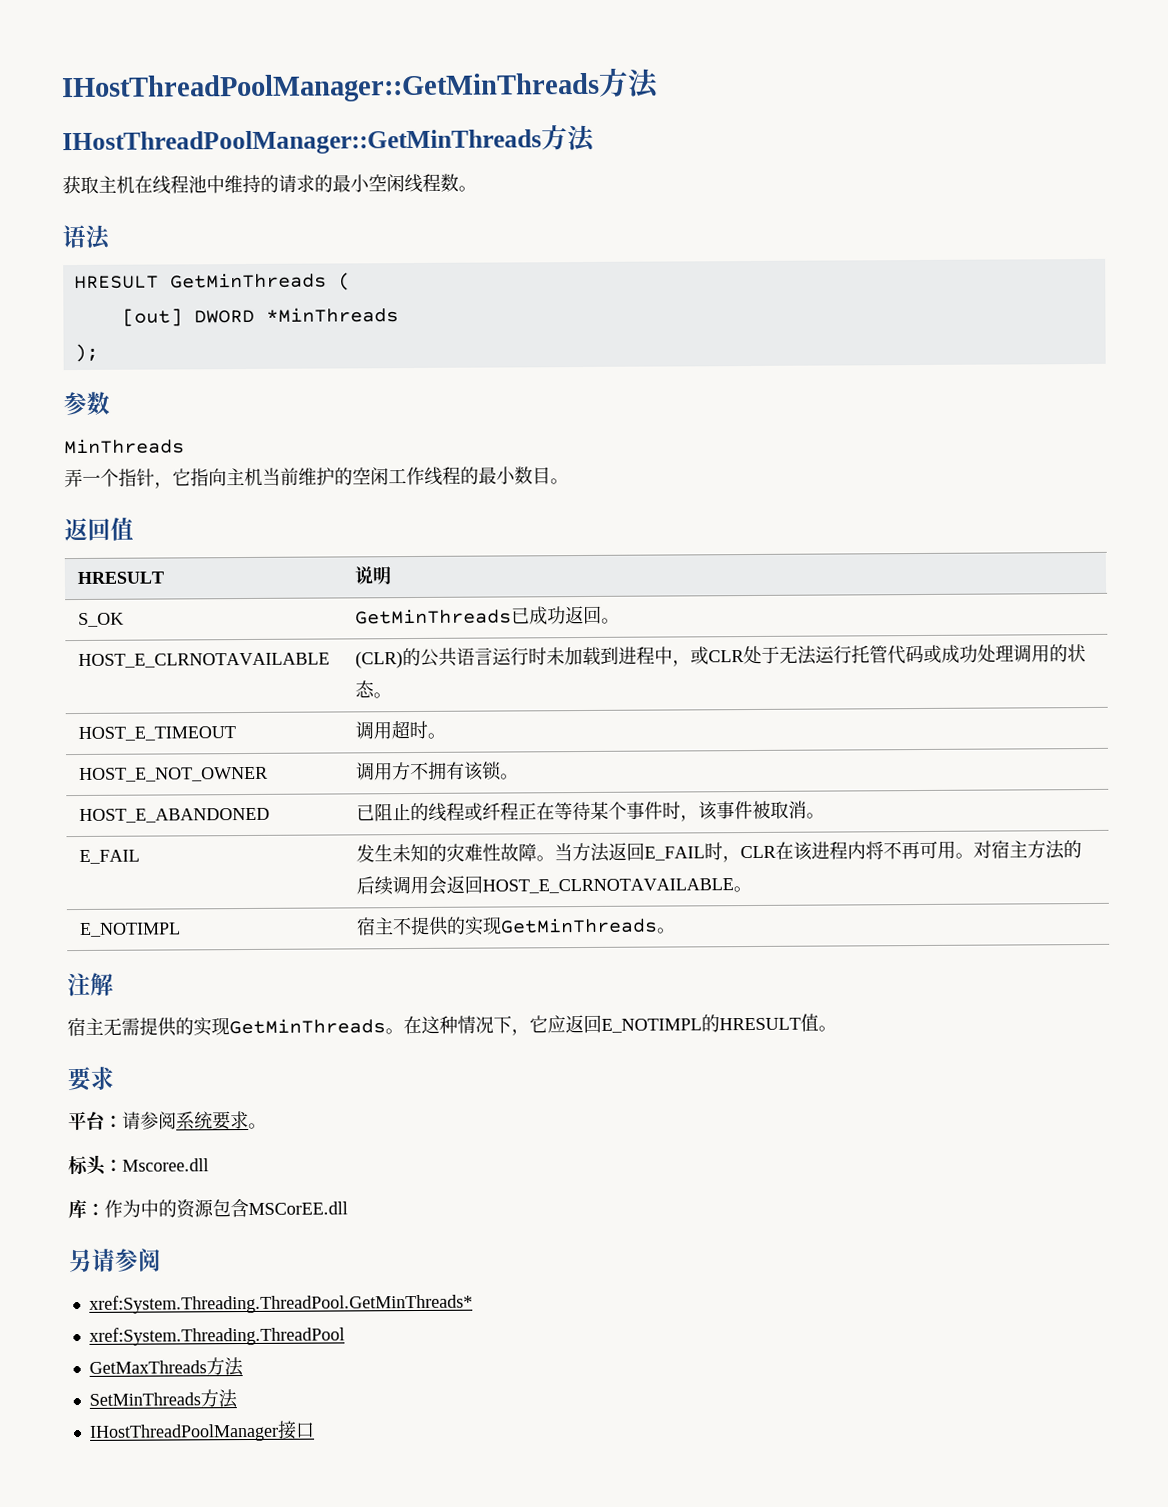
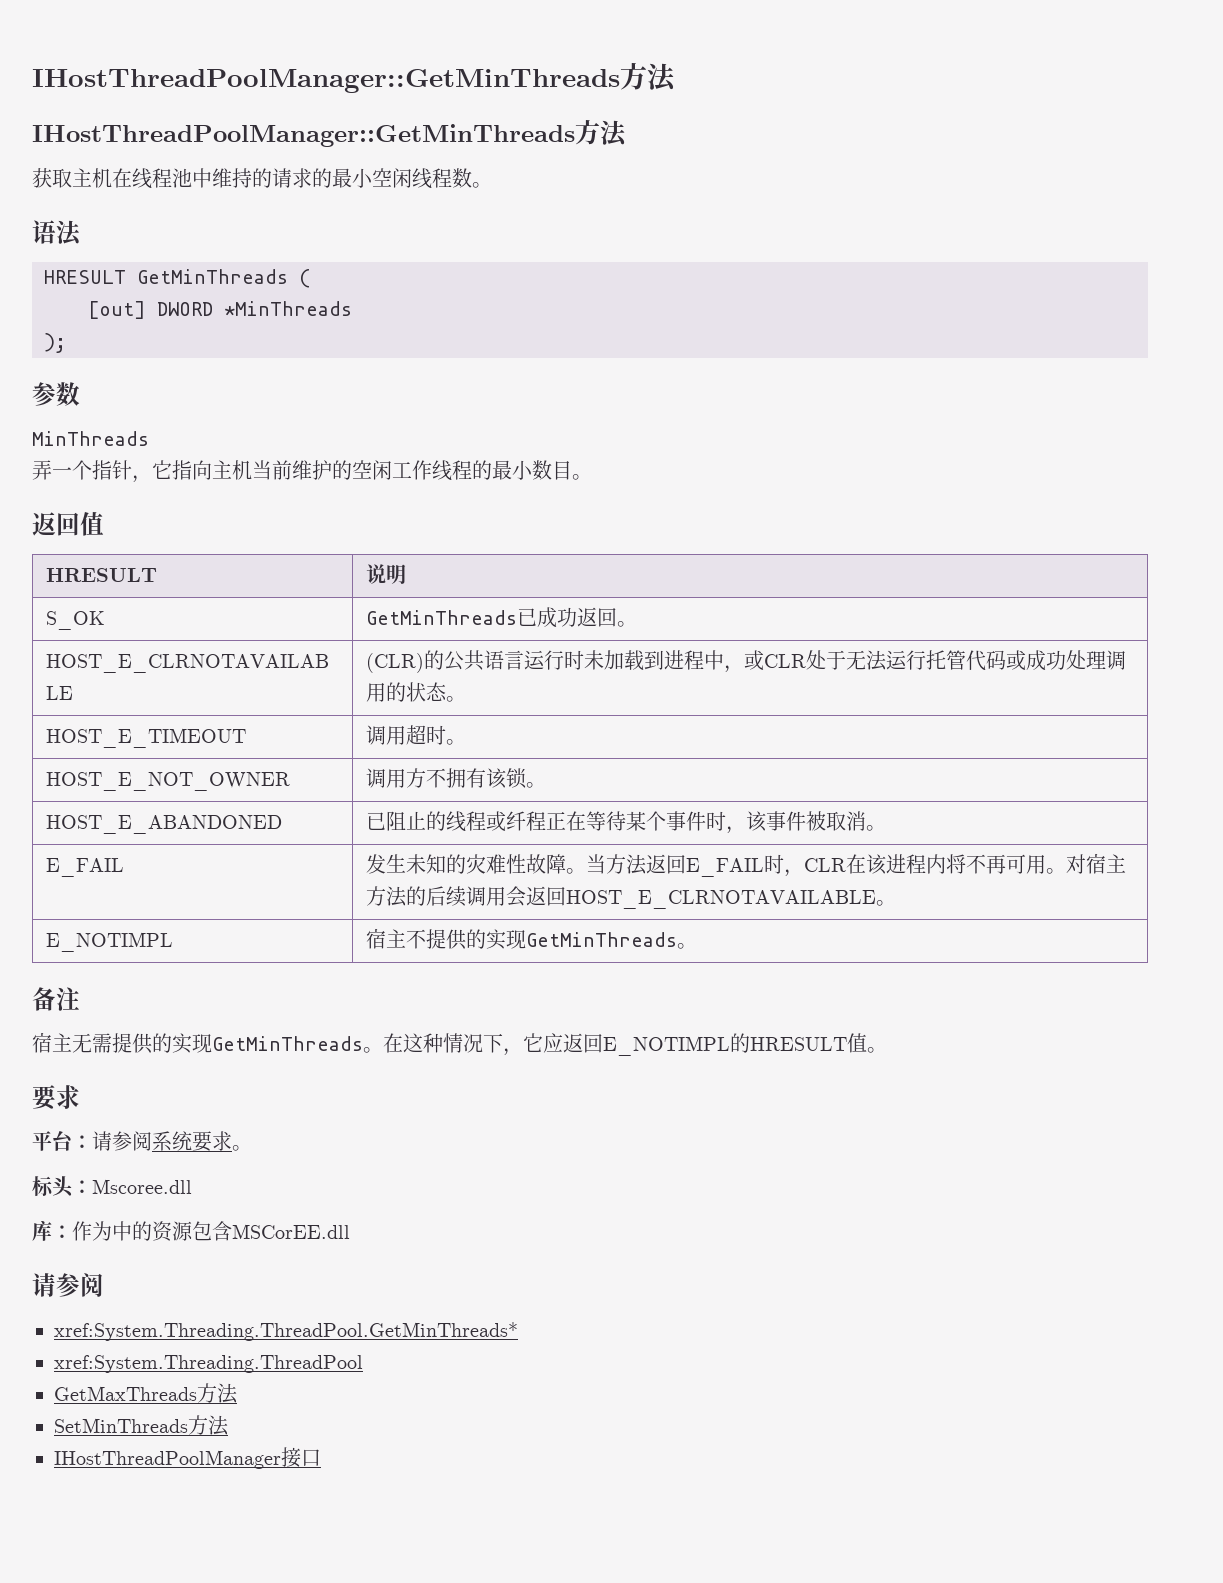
- 注解
+ 备注
  库：作为中的资源包含MSCorEE.dll
- 另请参阅
+ 请参阅

